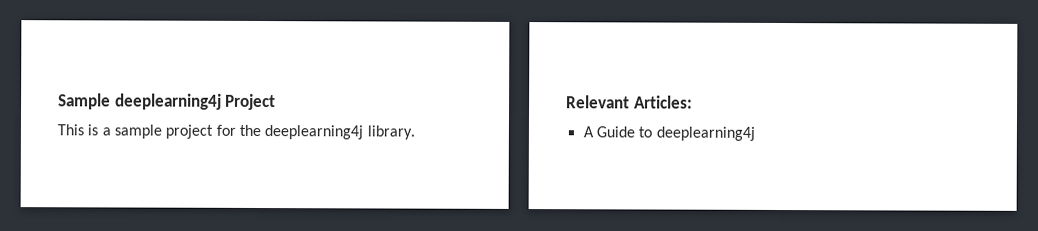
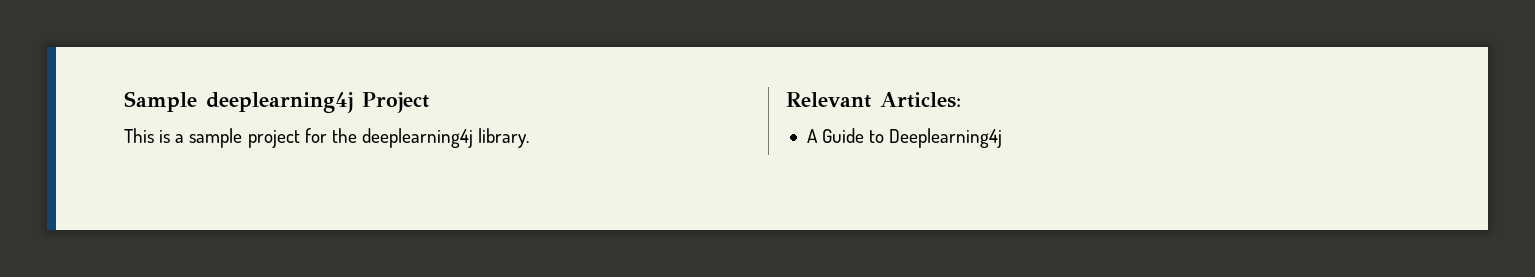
- A Guide to deeplearning4j
+ A Guide to Deeplearning4j

